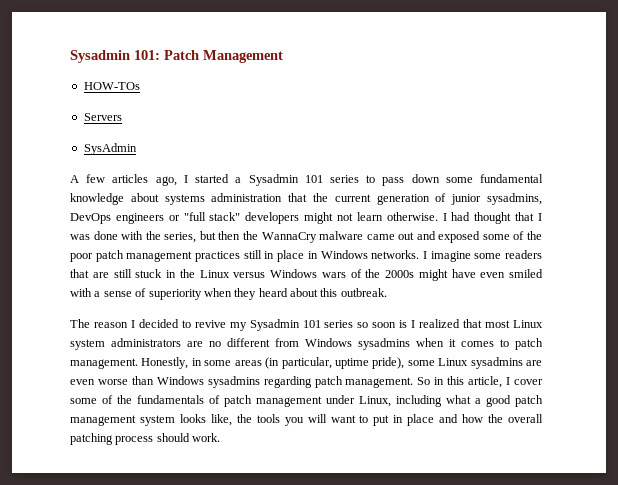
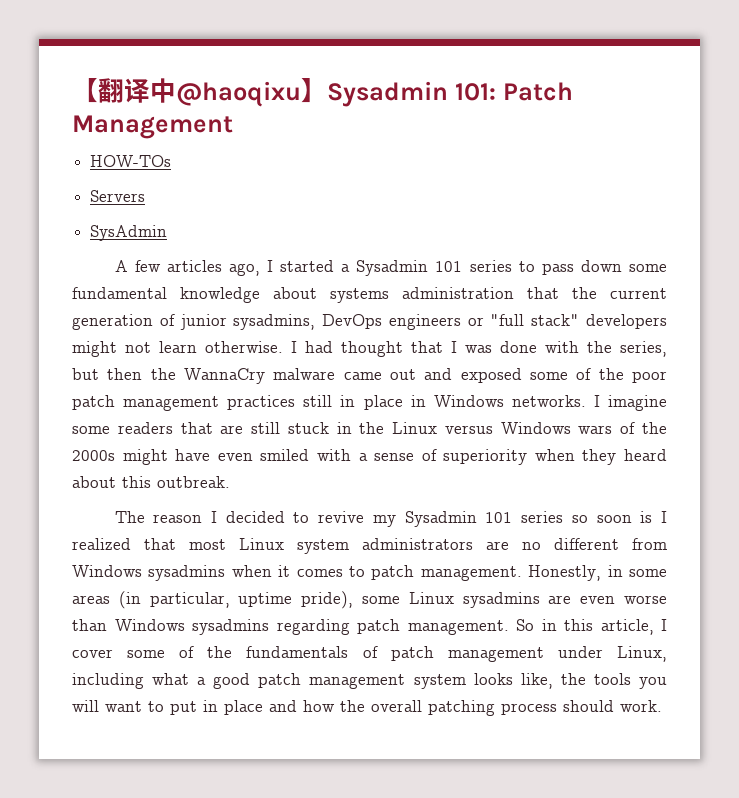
- Sysadmin 101: Patch Management
+ 【翻译中@haoqixu】Sysadmin 101: Patch Management

